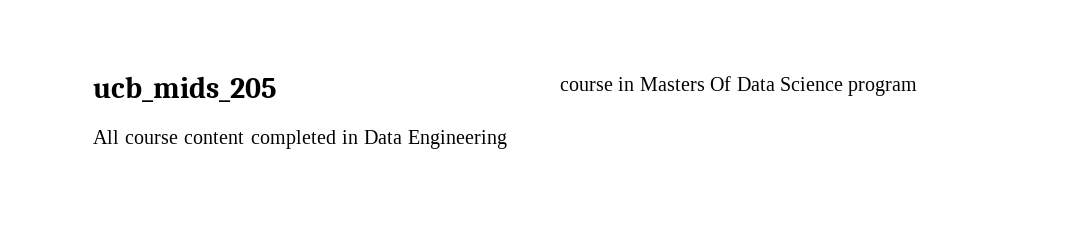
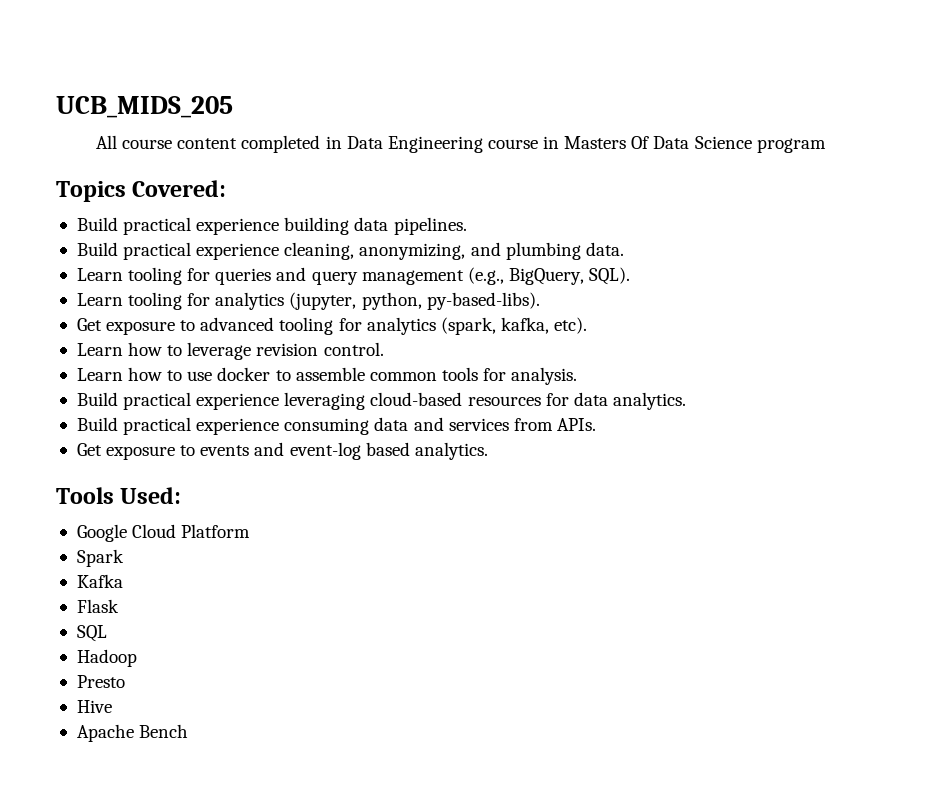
- ucb_mids_205
+ UCB_MIDS_205
+ Topics Covered:
+ Build practical experience building data pipelines.
+ Build practical experience cleaning, anonymizing, and plumbing data.
+ Learn tooling for queries and query management (e.g., BigQuery, SQL).
+ Learn tooling for analytics (jupyter, python, py-based-libs).
+ Get exposure to advanced tooling for analytics (spark, kafka, etc).
+ Learn how to leverage revision control.
+ Learn how to use docker to assemble common tools for analysis.
+ Build practical experience leveraging cloud-based resources for data analytics.
+ Build practical experience consuming data and services from APIs.
+ Get exposure to events and event-log based analytics.
+ Tools Used:
+ Google Cloud Platform
+ Spark
+ Kafka
+ Flask
+ SQL
+ Hadoop
+ Presto
+ Hive
+ Apache Bench

